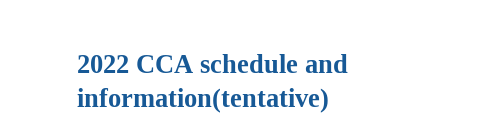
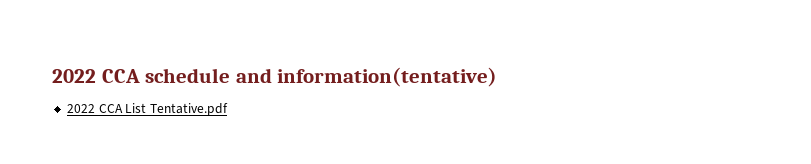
+ 2022 CCA List Tentative.pdf

